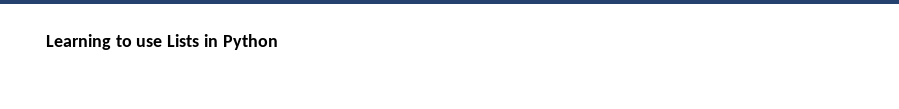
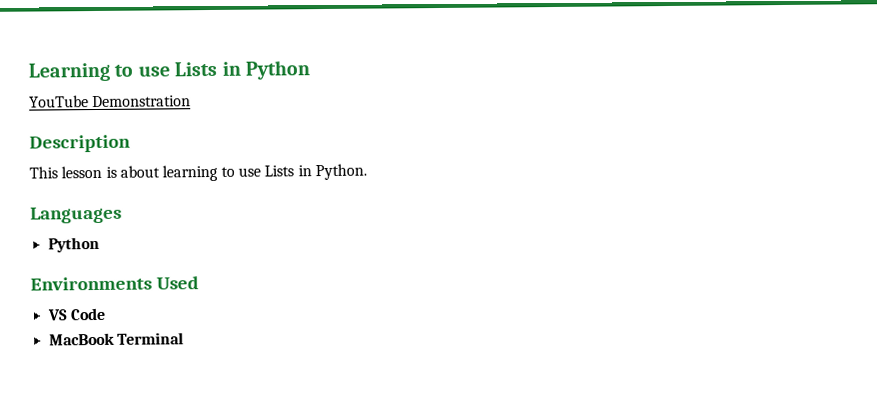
+ YouTube Demonstration
+ Description
+ This lesson is about learning to use Lists in Python.
+ Languages
+ Python
+ Environments Used
+ VS Code
+ MacBook Terminal

